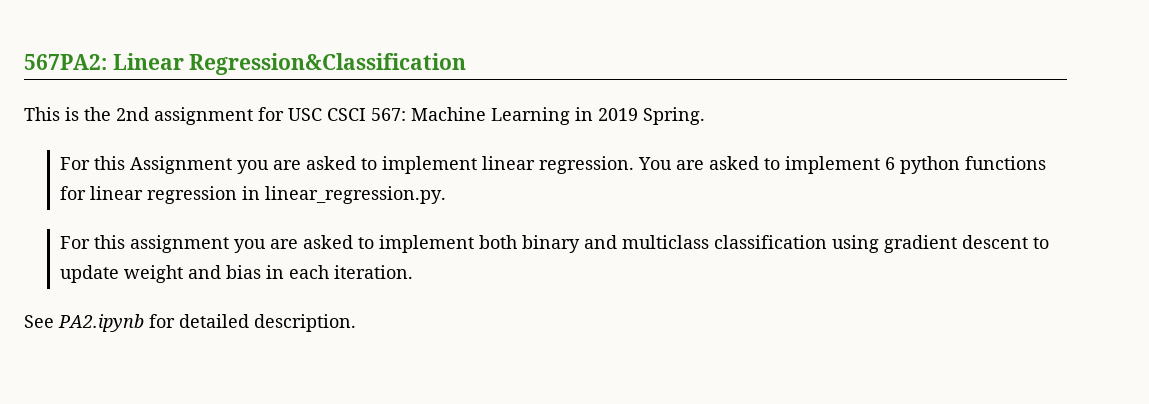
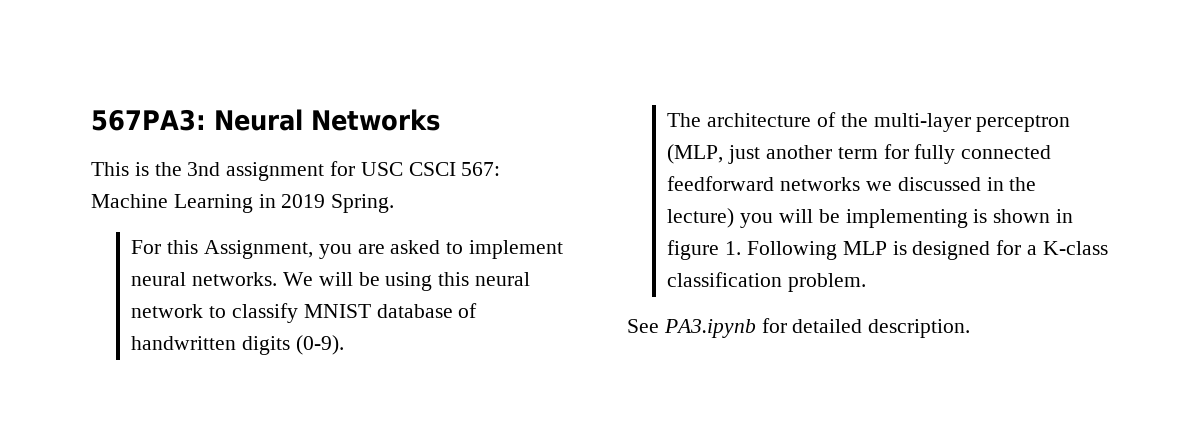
- 567PA2: Linear Regression&Classification
+ 567PA3: Neural Networks
- This is the 2nd assignment for USC CSCI 567: Machine Learning in 2019 Spring.
+ This is the 3nd assignment for USC CSCI 567: Machine Learning in 2019 Spring.
- For this Assignment you are asked to implement linear regression. You are asked to implement 6 python functions for linear regression in linear_regression.py.
- For this assignment you are asked to implement both binary and multiclass classification using gradient descent to update weight and bias in each iteration.
+ For this Assignment, you are asked to implement neural networks. We will be using this neural network to classify MNIST database of handwritten digits (0-9).
+ The architecture of the multi-layer perceptron (MLP, just another term for fully connected feedforward networks we discussed in the lecture) you will be implementing is shown in figure 1. Following MLP is designed for a K-class classification problem.
- See PA2.ipynb for detailed description.
+ See PA3.ipynb for detailed description.

